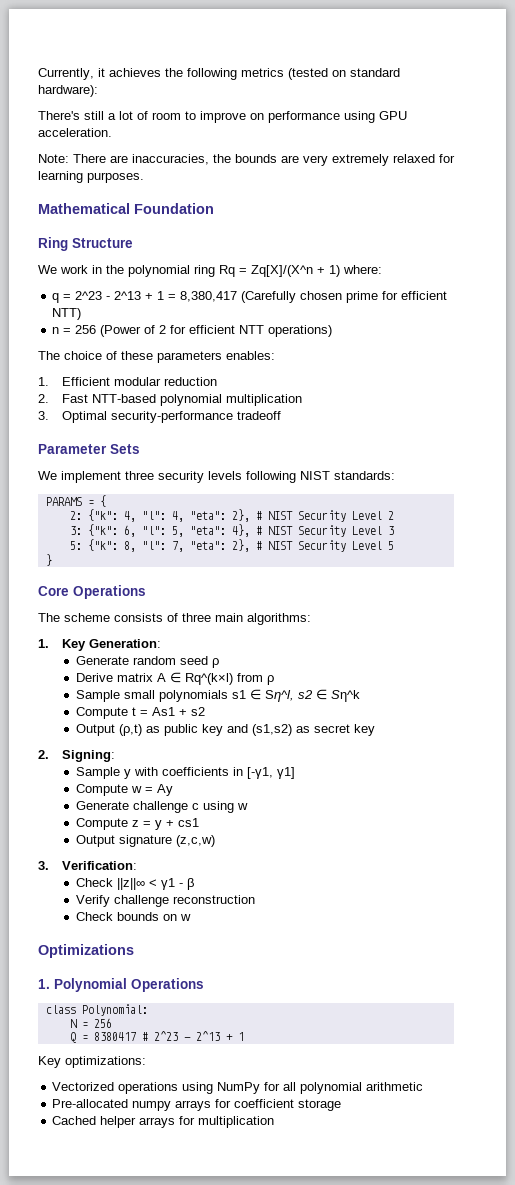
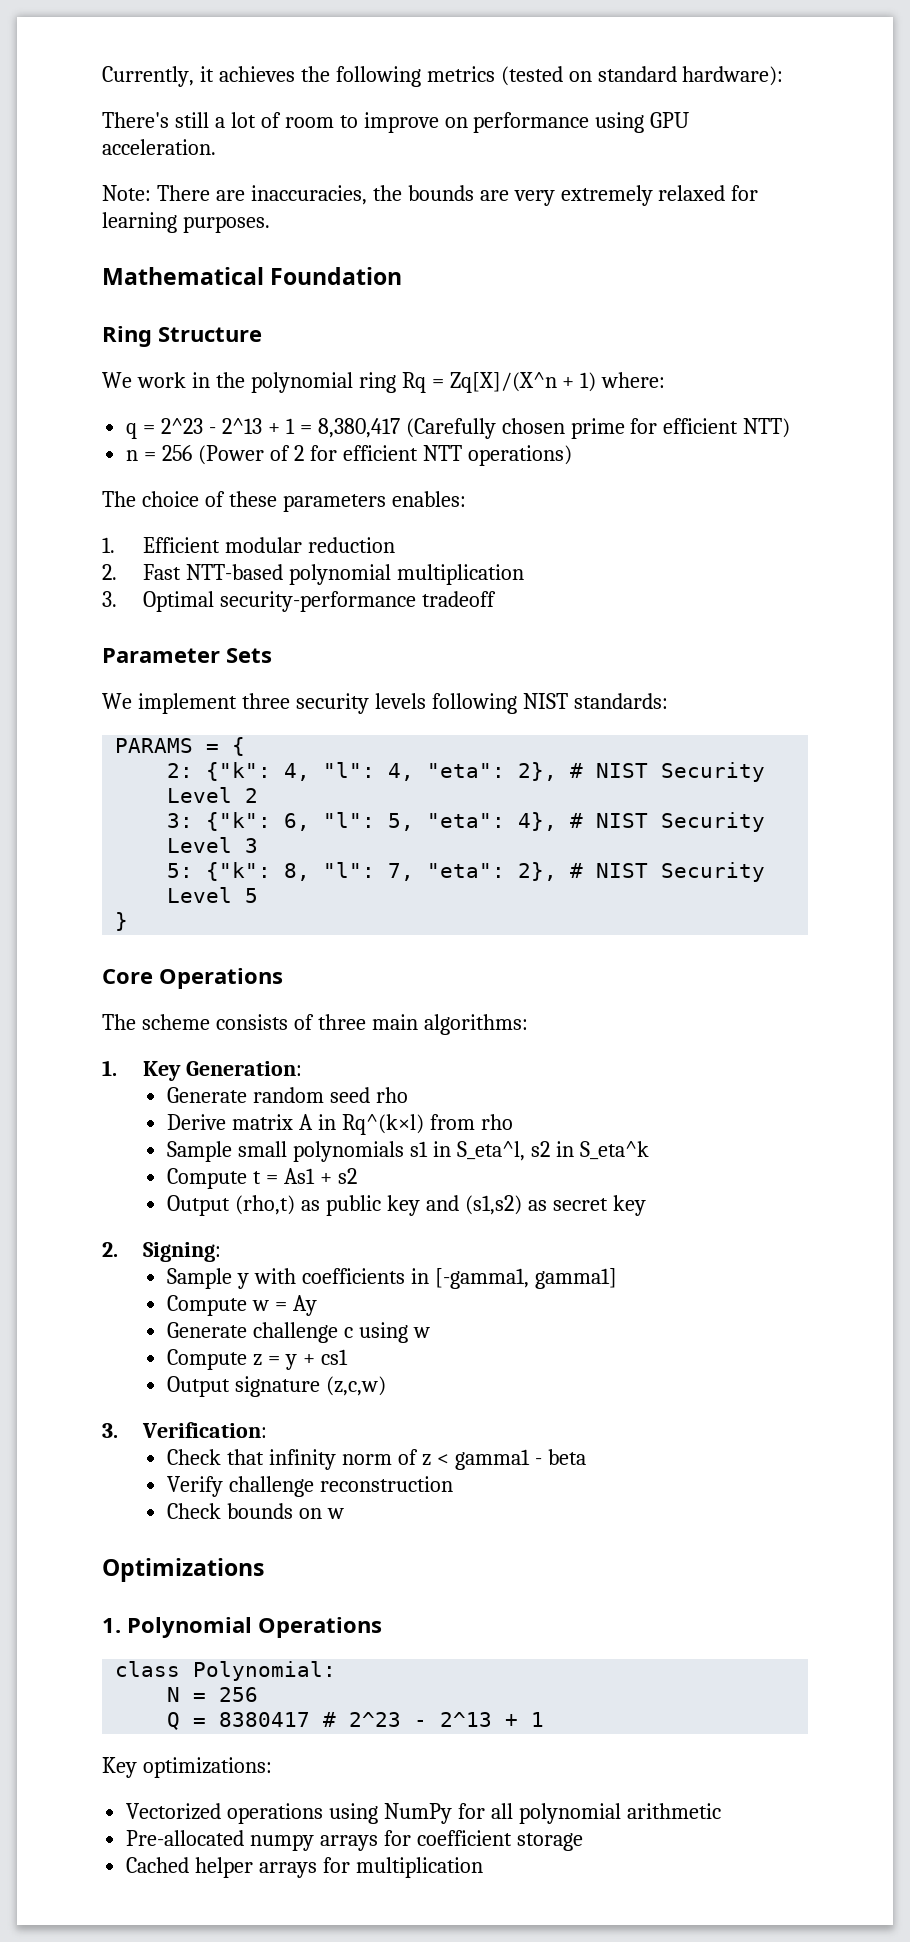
- Generate random seed ρ
+ Generate random seed rho
- Derive matrix A ∈ Rq^(k×l) from ρ
+ Derive matrix A in Rq^(k×l) from rho
- Sample small polynomials s1 ∈ Sη^l, s2 ∈ Sη^k
+ Sample small polynomials s1 in S_eta^l, s2 in S_eta^k
- Output (ρ,t) as public key and (s1,s2) as secret key
+ Output (rho,t) as public key and (s1,s2) as secret key
- Sample y with coefficients in [-γ1, γ1]
+ Sample y with coefficients in [-gamma1, gamma1]
- Check ||z||∞ < γ1 - β
+ Check that infinity norm of z < gamma1 - beta

